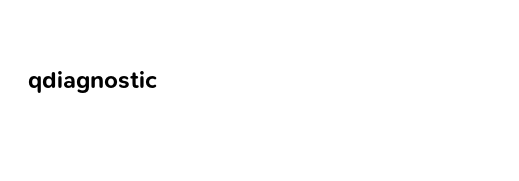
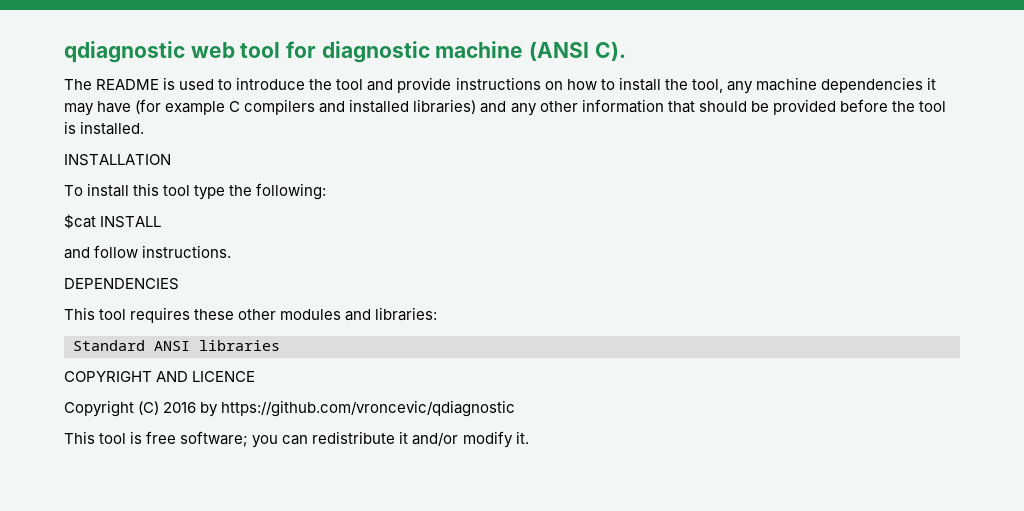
- qdiagnostic
+ qdiagnostic web tool for diagnostic machine (ANSI C).
+ The README is used to introduce the tool and provide instructions on how to install the tool, any machine dependencies it may have (for example C compilers and installed libraries) and any other information that should be provided before the tool is installed.
+ INSTALLATION
+ To install this tool type the following:
+ $cat INSTALL
+ and follow instructions.
+ DEPENDENCIES
+ This tool requires these other modules and libraries:
+ Standard ANSI libraries
+ COPYRIGHT AND LICENCE
+ Copyright (C) 2016 by https://github.com/vroncevic/qdiagnostic
+ This tool is free software; you can redistribute it and/or modify it.

